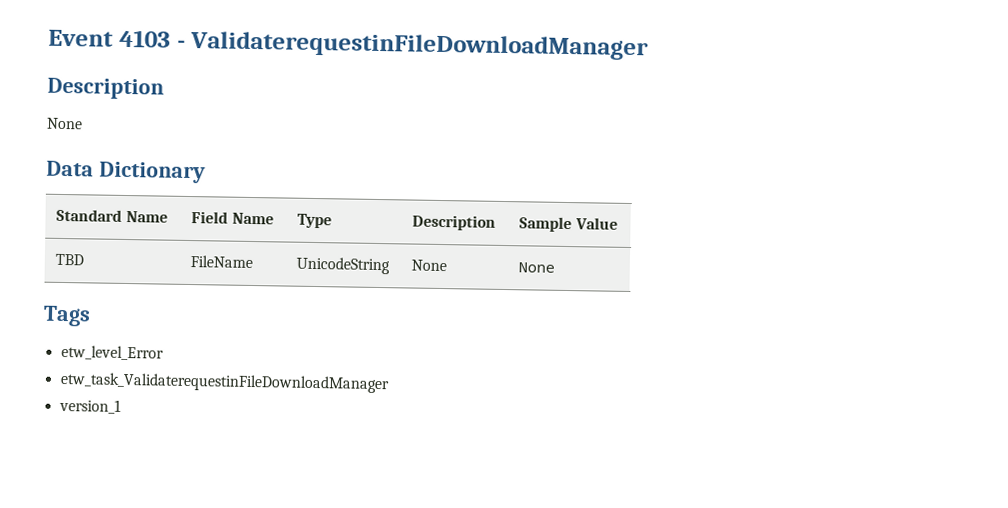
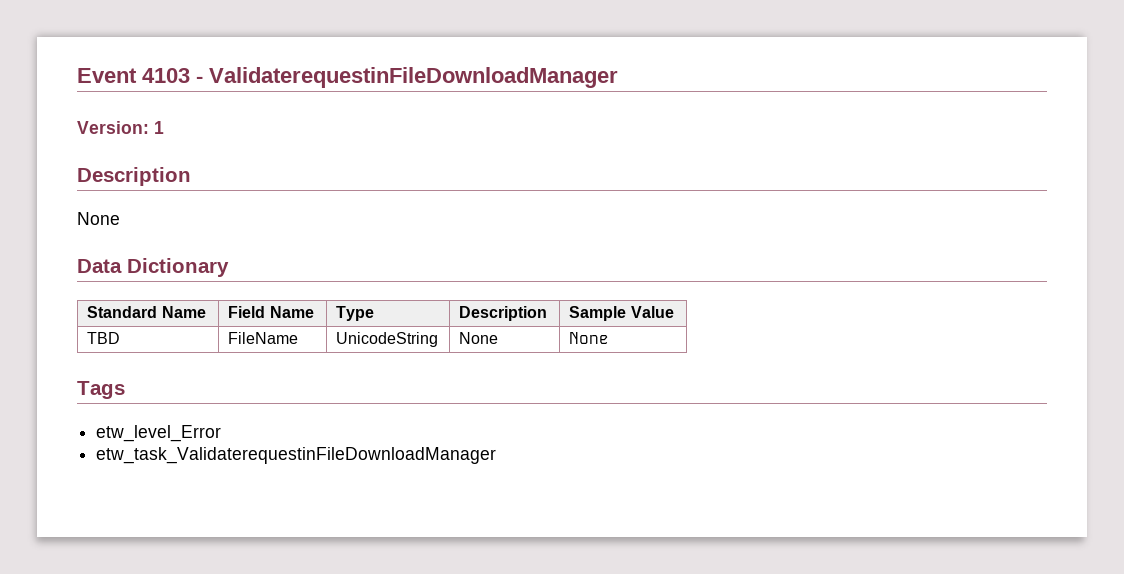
+ Version: 1
- version_1

